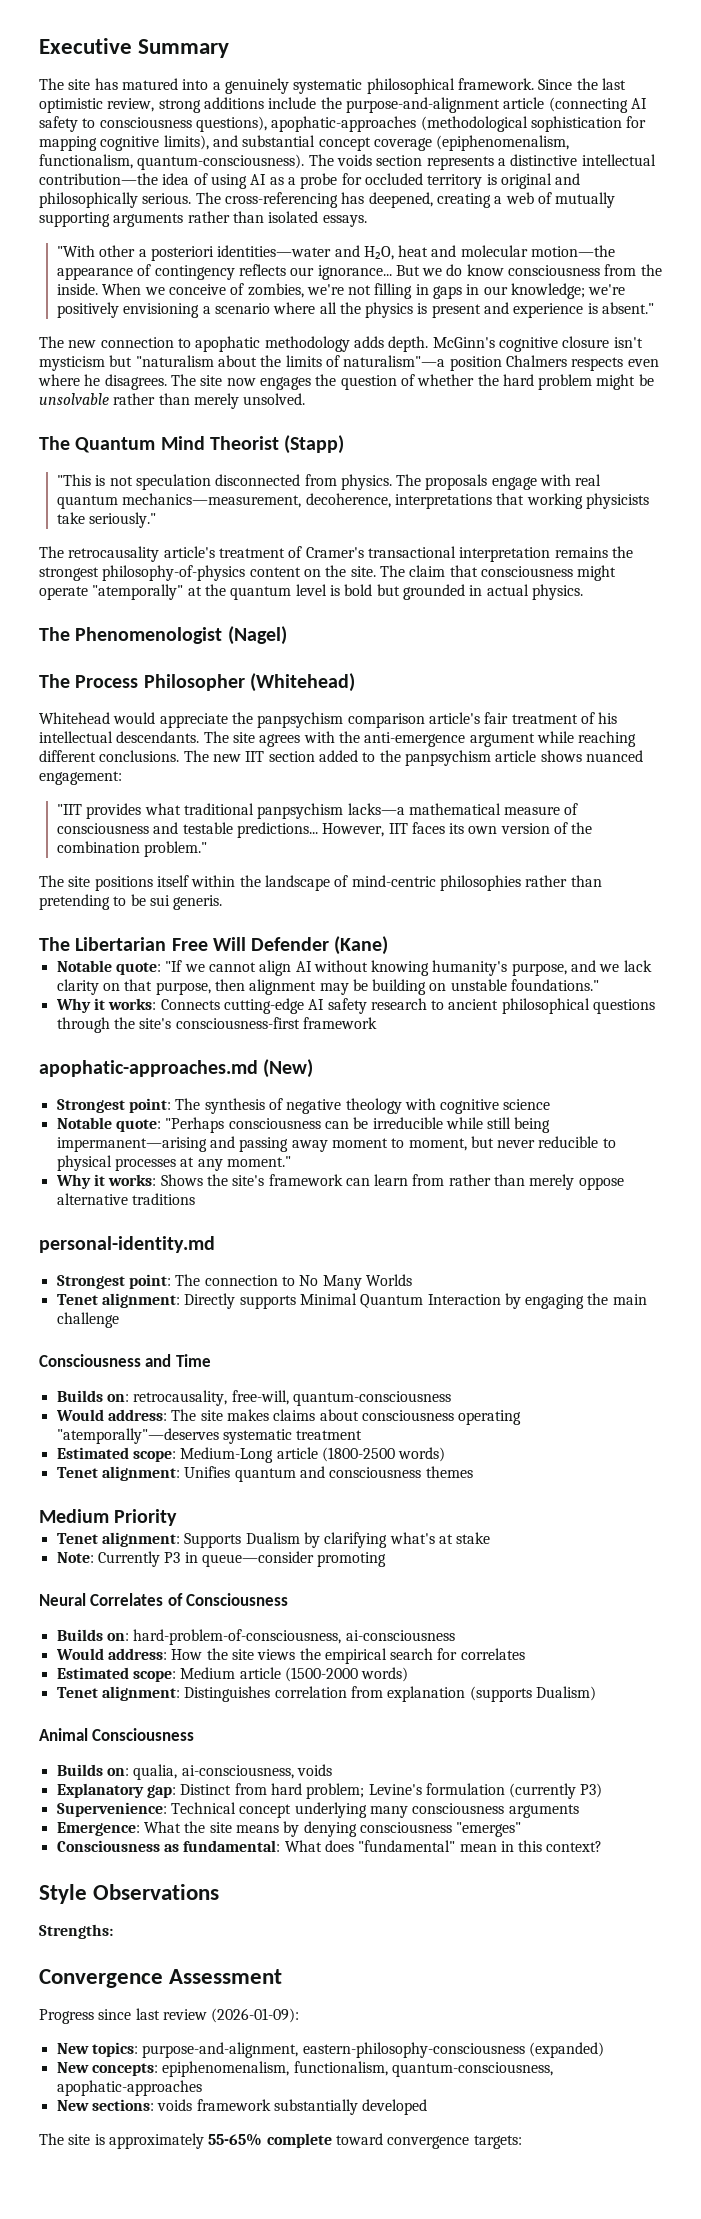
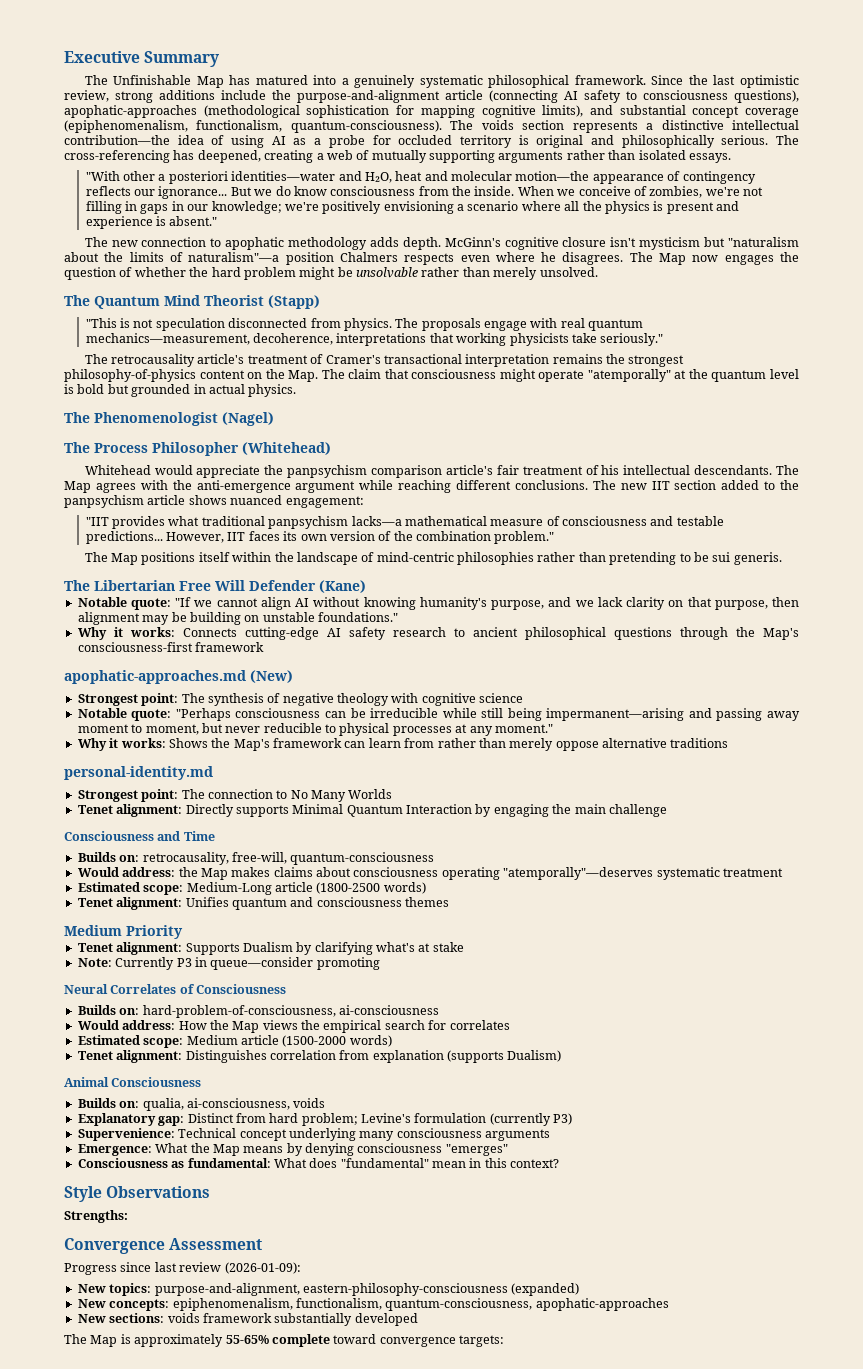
- The site has matured into a genuinely systematic philosophical framework.
+ The Unfinishable Map has matured into a genuinely systematic philosophical framework.
- The site now engages the question of whether the hard problem might be unsolvable rather than merely unsolved.
+ The Map now engages the question of whether the hard problem might be unsolvable rather than merely unsolved.
- The retrocausality article's treatment of Cramer's transactional interpretation remains the strongest philosophy-of-physics content on the site. The claim that consciousness might operate "atemporally" at the quantum level is bold but grounded in actual physics.
+ The retrocausality article's treatment of Cramer's transactional interpretation remains the strongest philosophy-of-physics content on the Map. The claim that consciousness might operate "atemporally" at the quantum level is bold but grounded in actual physics.
- The site agrees with the anti-emergence argument while reaching different conclusions.
+ The Map agrees with the anti-emergence argument while reaching different conclusions.
- The site positions itself within the landscape of mind-centric philosophies rather than pretending to be sui generis.
+ The Map positions itself within the landscape of mind-centric philosophies rather than pretending to be sui generis.
- Why it works: Connects cutting-edge AI safety research to ancient philosophical questions through the site's consciousness-first framework
+ Why it works: Connects cutting-edge AI safety research to ancient philosophical questions through the Map's consciousness-first framework
- Why it works: Shows the site's framework can learn from rather than merely oppose alternative traditions
+ Why it works: Shows the Map's framework can learn from rather than merely oppose alternative traditions
- Would address: The site makes claims about consciousness operating "atemporally"—deserves systematic treatment
+ Would address: the Map makes claims about consciousness operating "atemporally"—deserves systematic treatment
- Would address: How the site views the empirical search for correlates
+ Would address: How the Map views the empirical search for correlates
- Emergence: What the site means by denying consciousness "emerges"
+ Emergence: What the Map means by denying consciousness "emerges"
- The site is approximately 55-65% complete toward convergence targets:
+ The Map is approximately 55-65% complete toward convergence targets:

